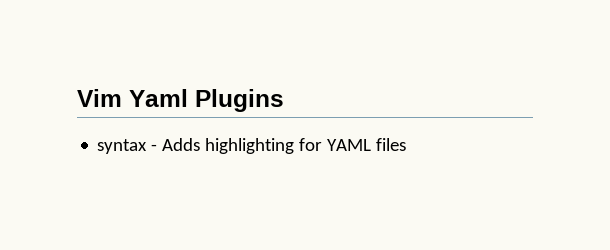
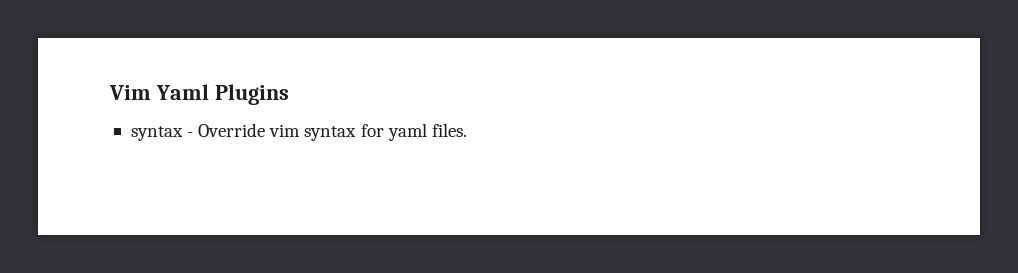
- syntax - Adds highlighting for YAML files
+ syntax - Override vim syntax for yaml files.

